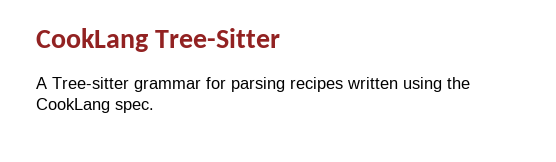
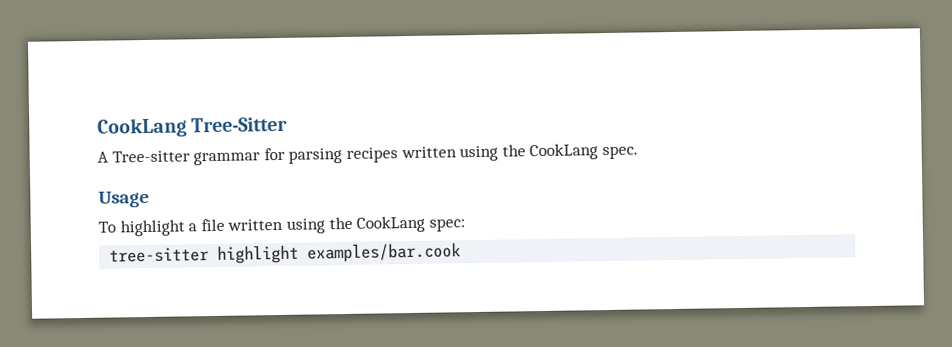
+ Usage
+ To highlight a file written using the CookLang spec:
+ tree-sitter highlight examples/bar.cook

